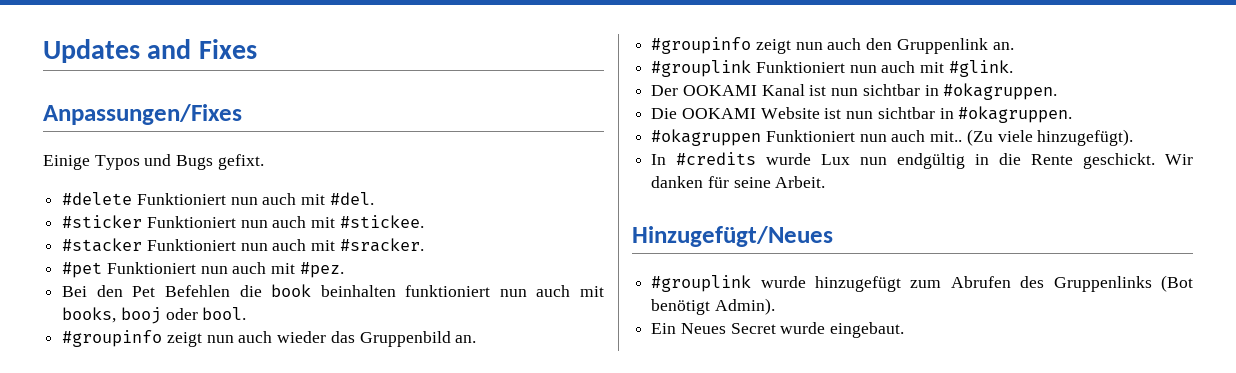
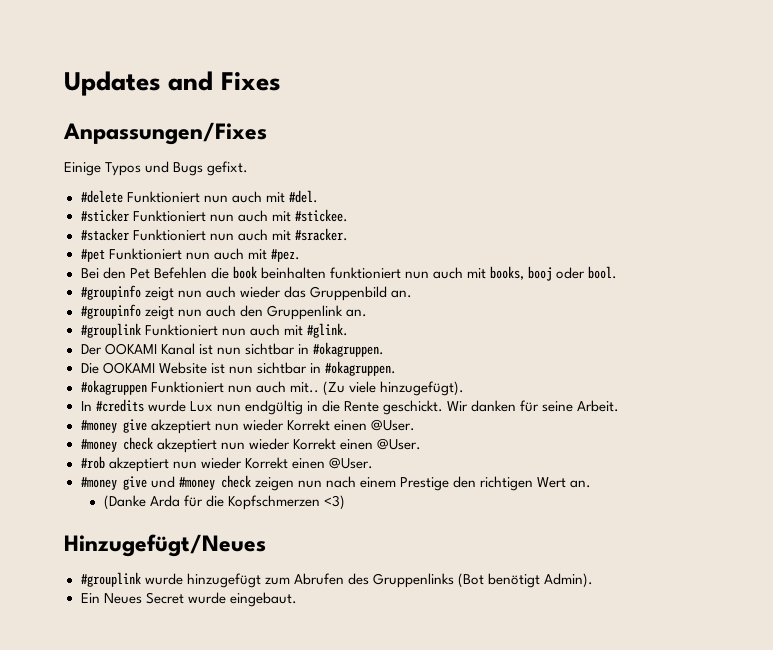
+ #money give akzeptiert nun wieder Korrekt einen @User.
+ #money check akzeptiert nun wieder Korrekt einen @User.
+ #rob akzeptiert nun wieder Korrekt einen @User.
+ #money give und #money check zeigen nun nach einem Prestige den richtigen Wert an.
+ (Danke Arda für die Kopfschmerzen <3)

